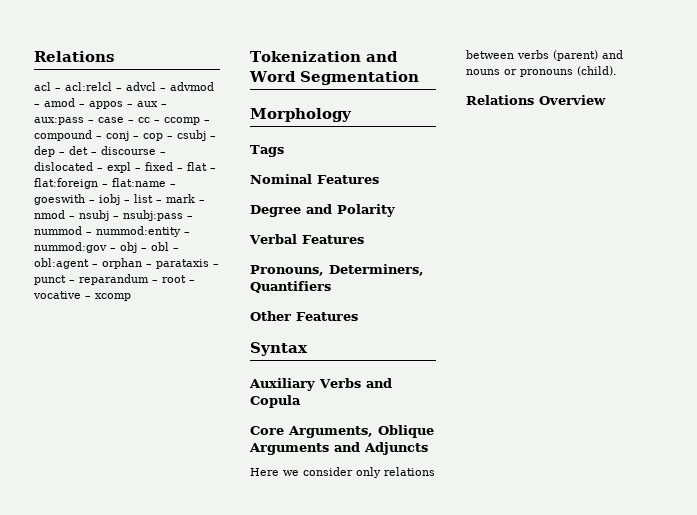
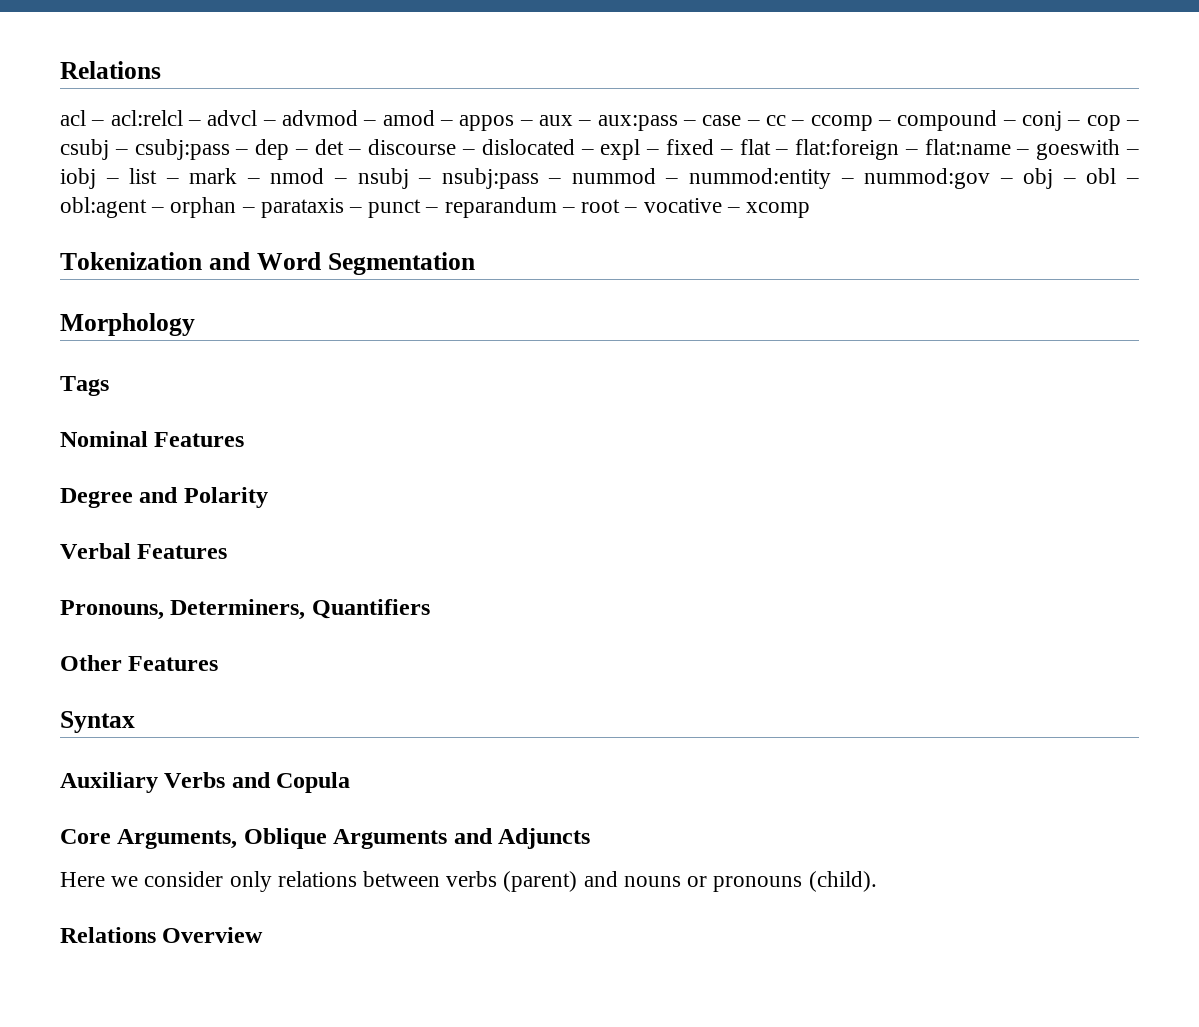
- acl – acl:relcl – advcl – advmod – amod – appos – aux – aux:pass – case – cc – ccomp – compound – conj – cop – csubj – dep – det – discourse – dislocated – expl – fixed – flat – flat:foreign – flat:name – goeswith – iobj – list – mark – nmod – nsubj – nsubj:pass – nummod – nummod:entity – nummod:gov – obj – obl – obl:agent – orphan – parataxis – punct – reparandum – root – vocative – xcomp
+ acl – acl:relcl – advcl – advmod – amod – appos – aux – aux:pass – case – cc – ccomp – compound – conj – cop – csubj – csubj:pass – dep – det – discourse – dislocated – expl – fixed – flat – flat:foreign – flat:name – goeswith – iobj – list – mark – nmod – nsubj – nsubj:pass – nummod – nummod:entity – nummod:gov – obj – obl – obl:agent – orphan – parataxis – punct – reparandum – root – vocative – xcomp

